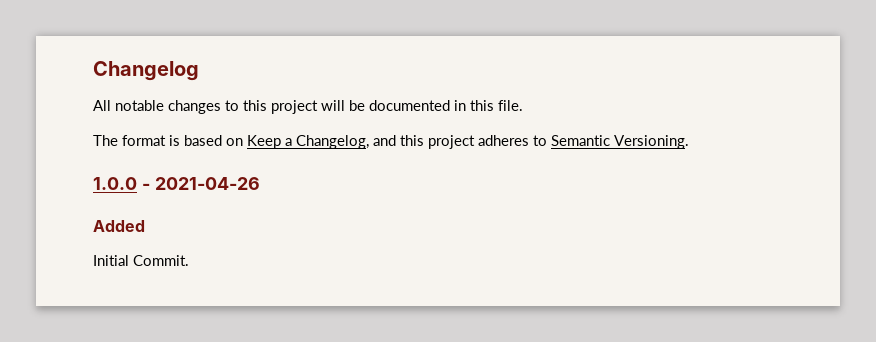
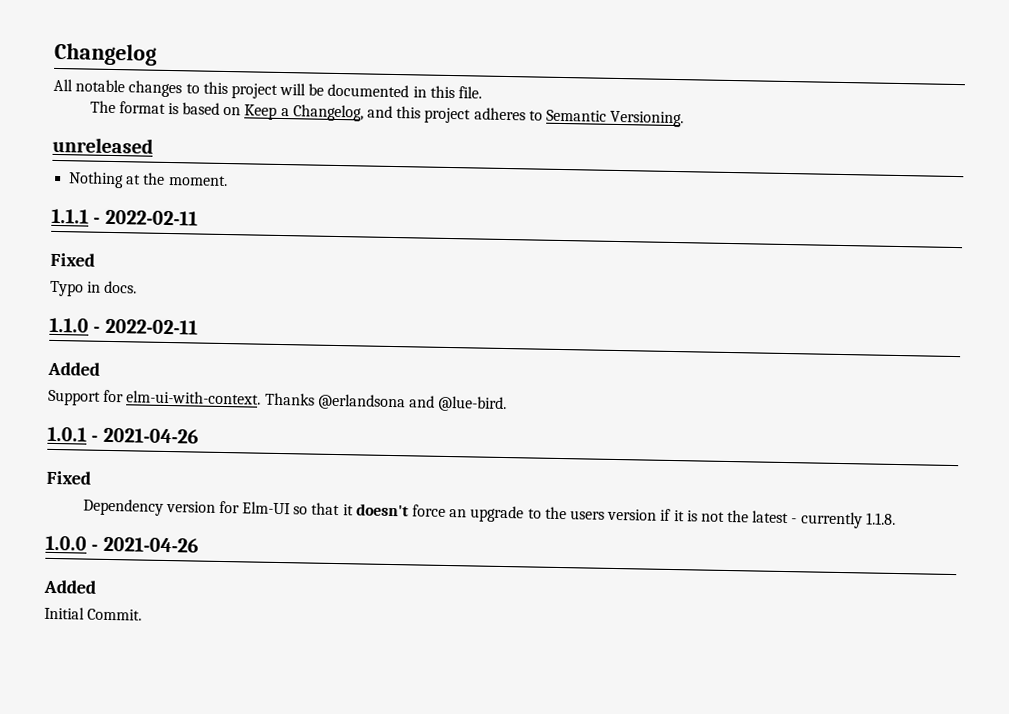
+ unreleased
+ Nothing at the moment.
+ 1.1.1 - 2022-02-11
+ Fixed
+ Typo in docs.
+ 1.1.0 - 2022-02-11
+ Added
+ Support for elm-ui-with-context. Thanks @erlandsona and @lue-bird.
+ 1.0.1 - 2021-04-26
+ Fixed
+ Dependency version for Elm-UI so that it doesn't force an upgrade to the users version if it is not the latest - currently 1.1.8.

